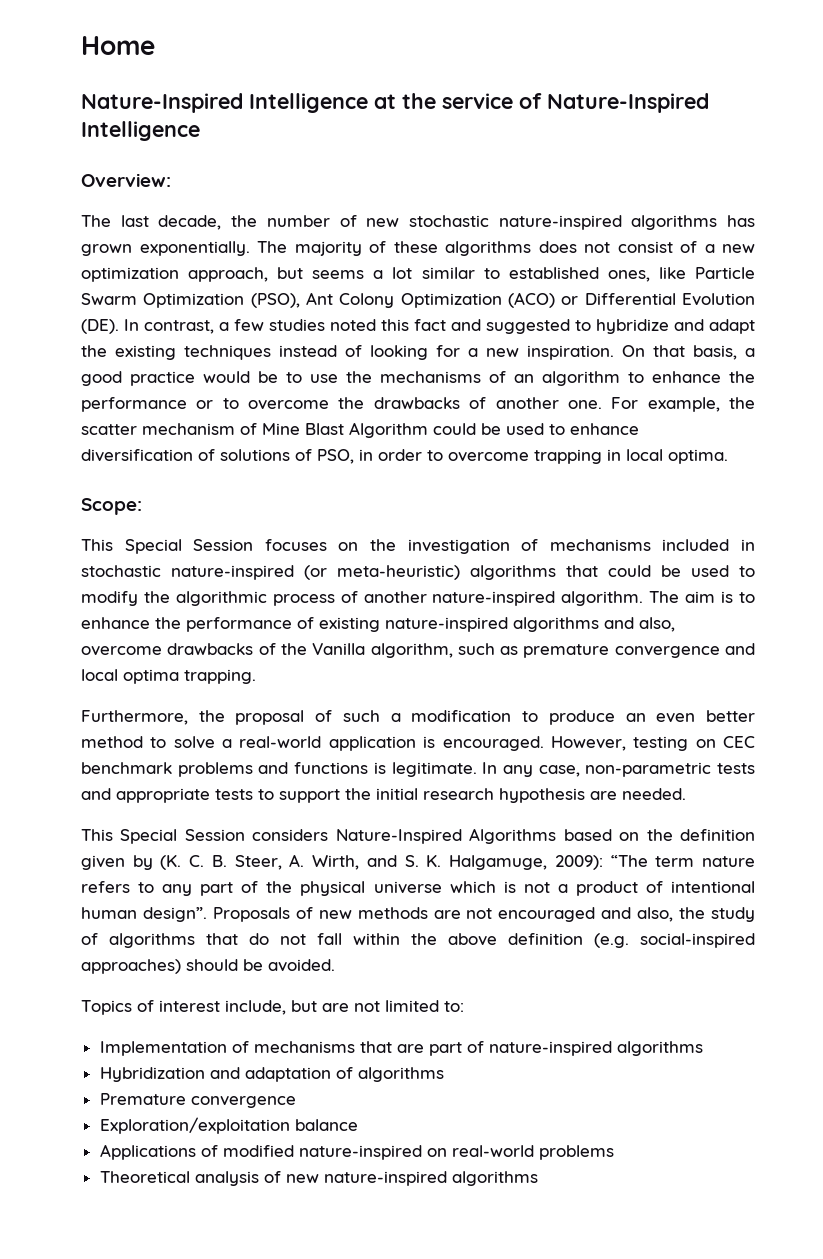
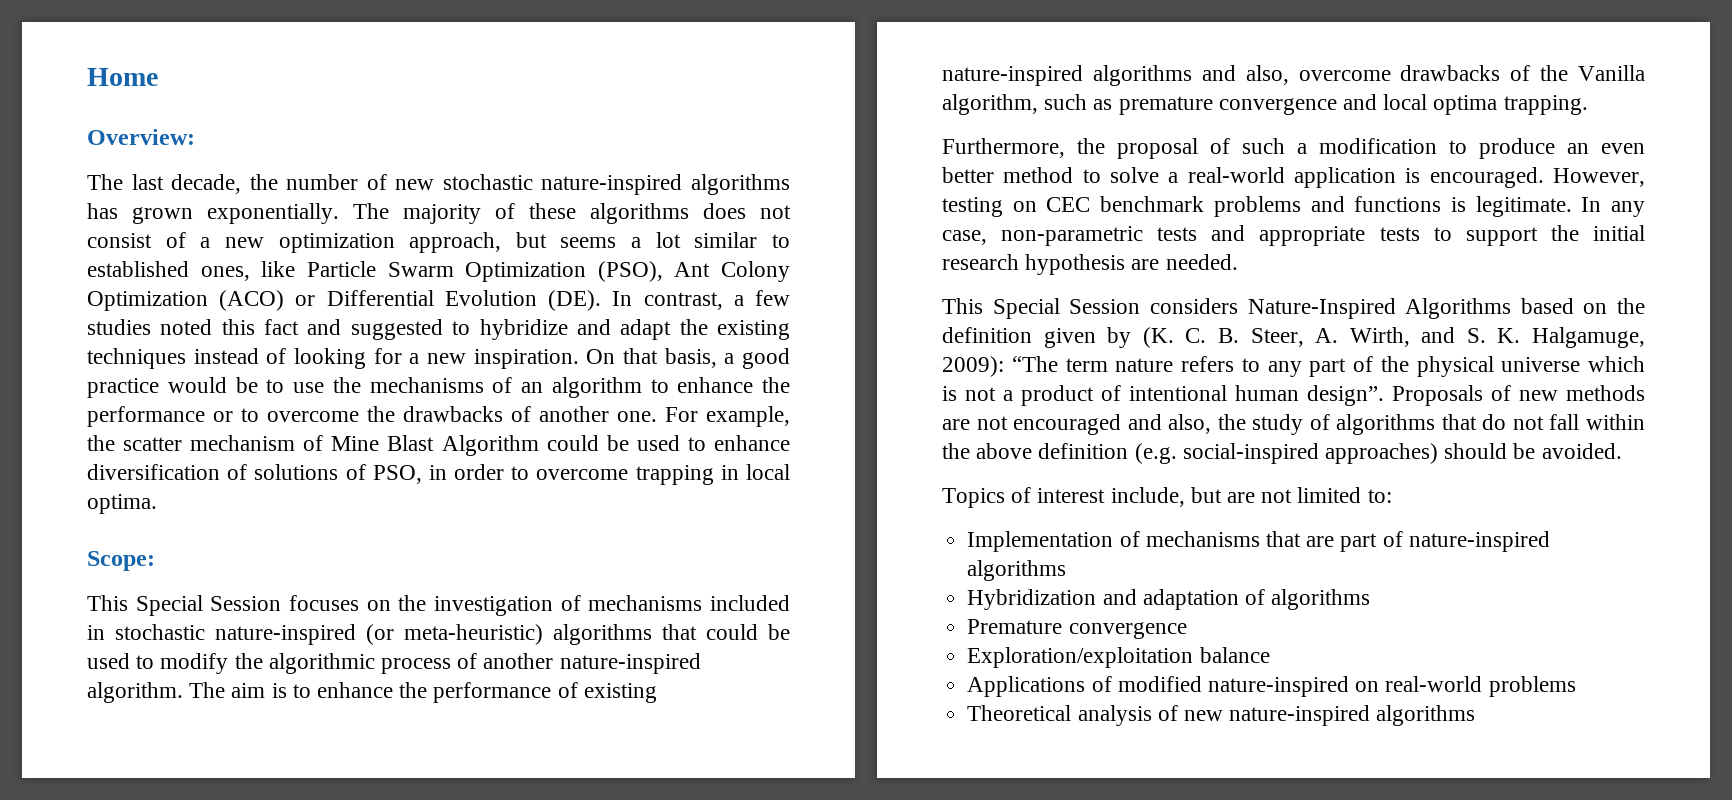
- Nature-Inspired Intelligence at the service of Nature-Inspired Intelligence

